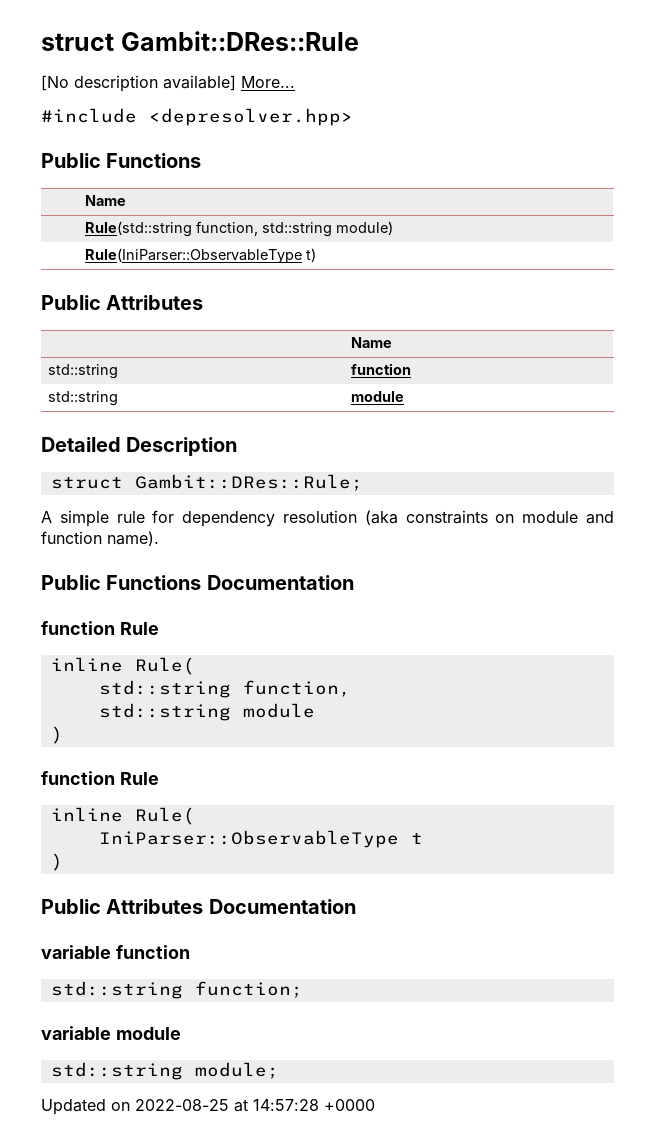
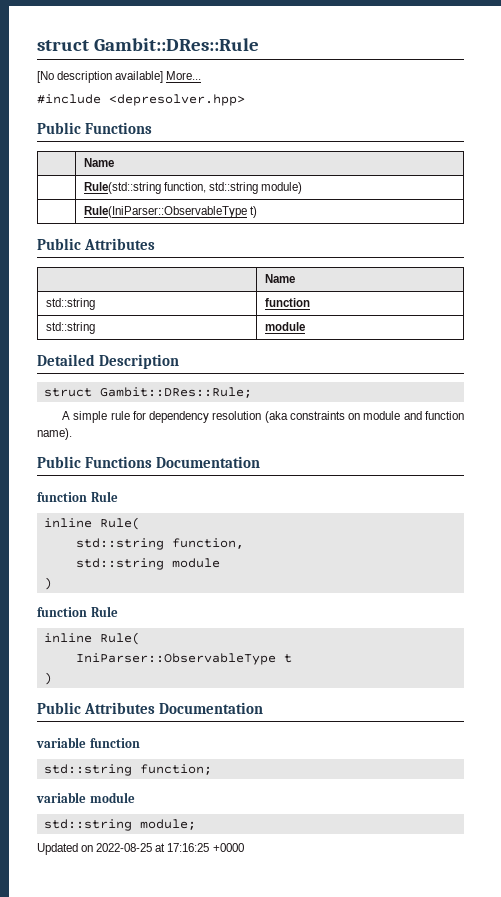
- Updated on 2022-08-25 at 14:57:28 +0000
+ Updated on 2022-08-25 at 17:16:25 +0000

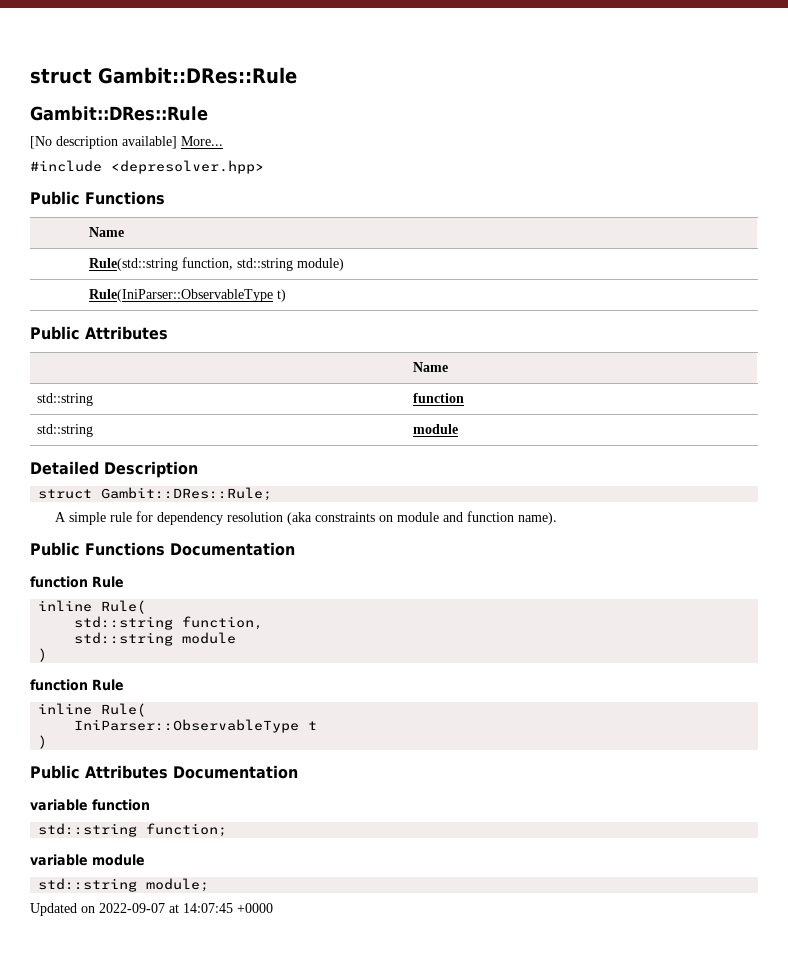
  struct Gambit::DRes::Rule
+ Gambit::DRes::Rule
- Updated on 2022-08-25 at 17:16:25 +0000
+ Updated on 2022-09-07 at 14:07:45 +0000

